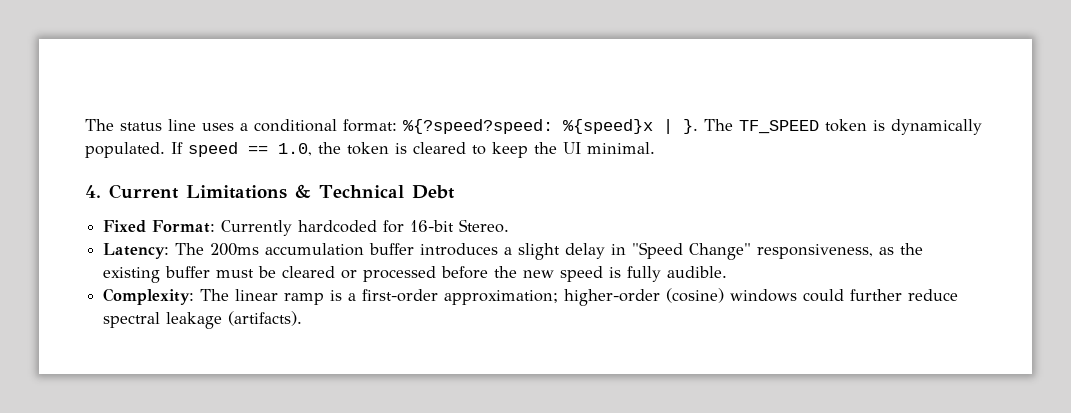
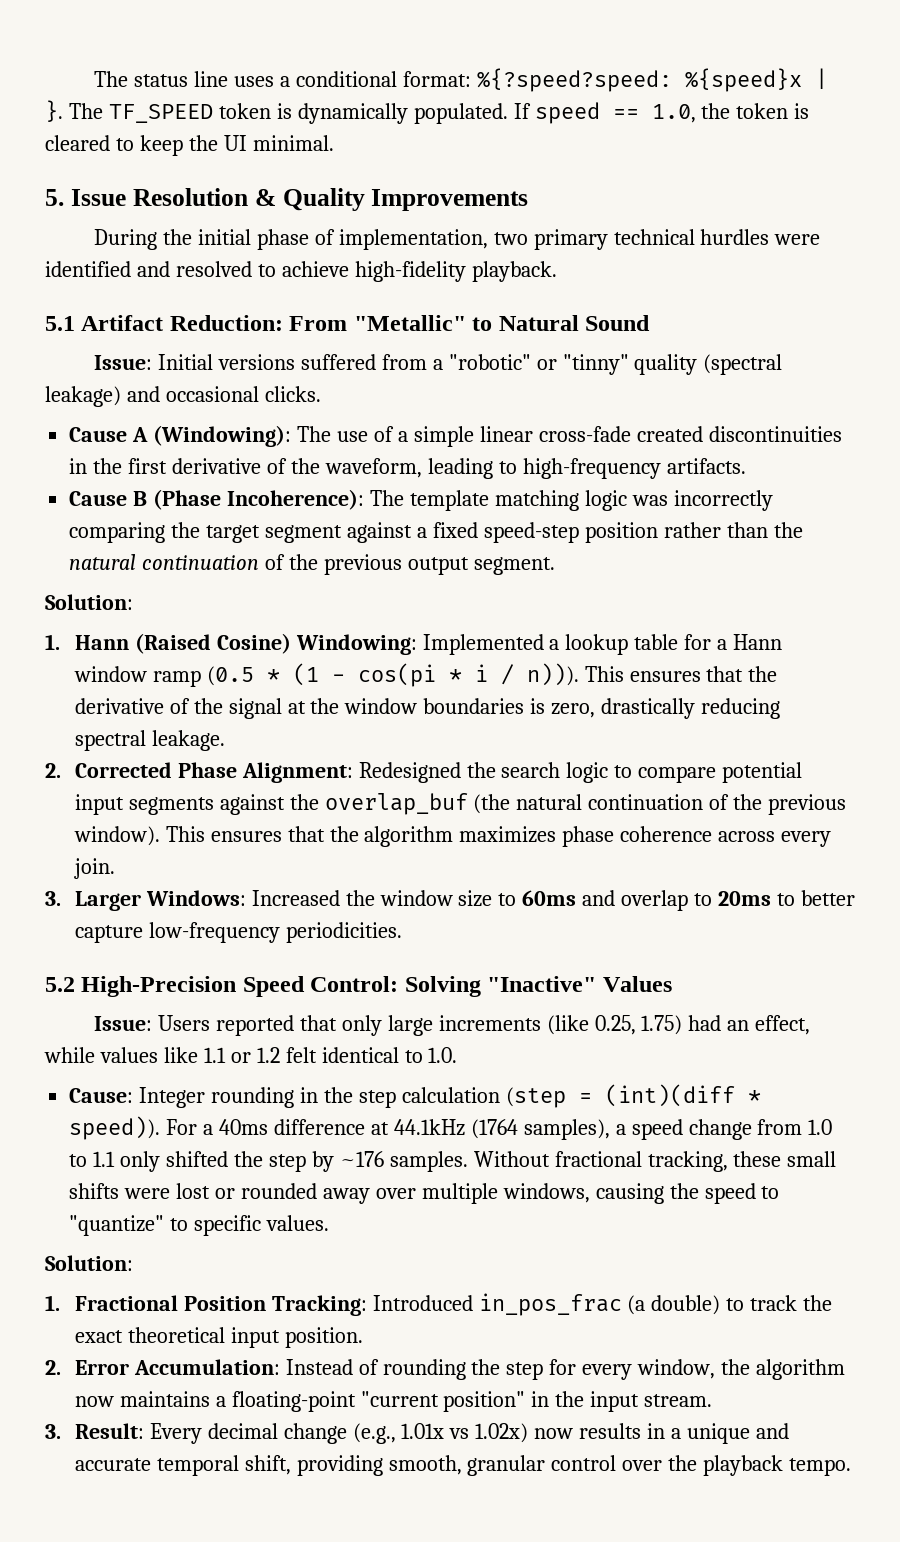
- 4. Current Limitations & Technical Debt
- Fixed Format: Currently hardcoded for 16-bit Stereo.
- Latency: The 200ms accumulation buffer introduces a slight delay in "Speed Change" responsiveness, as the existing buffer must be cleared or processed before the new speed is fully audible.
- Complexity: The linear ramp is a first-order approximation; higher-order (cosine) windows could further reduce spectral leakage (artifacts).
+ 5. Issue Resolution & Quality Improvements
+ During the initial phase of implementation, two primary technical hurdles were identified and resolved to achieve high-fidelity playback.
+ 5.1 Artifact Reduction: From "Metallic" to Natural Sound
+ Issue: Initial versions suffered from a "robotic" or "tinny" quality (spectral leakage) and occasional clicks.
+ Cause A (Windowing): The use of a simple linear cross-fade created discontinuities in the first derivative of the waveform, leading to high-frequency artifacts.
+ Cause B (Phase Incoherence): The template matching logic was incorrectly comparing the target segment against a fixed speed-step position rather than the natural continuation of the previous output segment.
+ Solution:
+ 1. Hann (Raised Cosine) Windowing: Implemented a lookup table for a Hann window ramp (0.5 * (1 - cos(pi * i / n))). This ensures that the derivative of the signal at the window boundaries is zero, drastically reducing spectral leakage.
+ 2. Corrected Phase Alignment: Redesigned the search logic to compare potential input segments against the overlap_buf (the natural continuation of the previous window). This ensures that the algorithm maximizes phase coherence across every join.
+ 3. Larger Windows: Increased the window size to 60ms and overlap to 20ms to better capture low-frequency periodicities.
+ 5.2 High-Precision Speed Control: Solving "Inactive" Values
+ Issue: Users reported that only large increments (like 0.25, 1.75) had an effect, while values like 1.1 or 1.2 felt identical to 1.0.
+ Cause: Integer rounding in the step calculation (step = (int)(diff * speed)). For a 40ms difference at 44.1kHz (1764 samples), a speed change from 1.0 to 1.1 only shifted the step by ~176 samples. Without fractional tracking, these small shifts were lost or rounded away over multiple windows, causing the speed to "quantize" to specific values.
+ Solution:
+ 1. Fractional Position Tracking: Introduced in_pos_frac (a double) to track the exact theoretical input position.
+ 2. Error Accumulation: Instead of rounding the step for every window, the algorithm now maintains a floating-point "current position" in the input stream.
+ 3. Result: Every decimal change (e.g., 1.01x vs 1.02x) now results in a unique and accurate temporal shift, providing smooth, granular control over the playback tempo.

